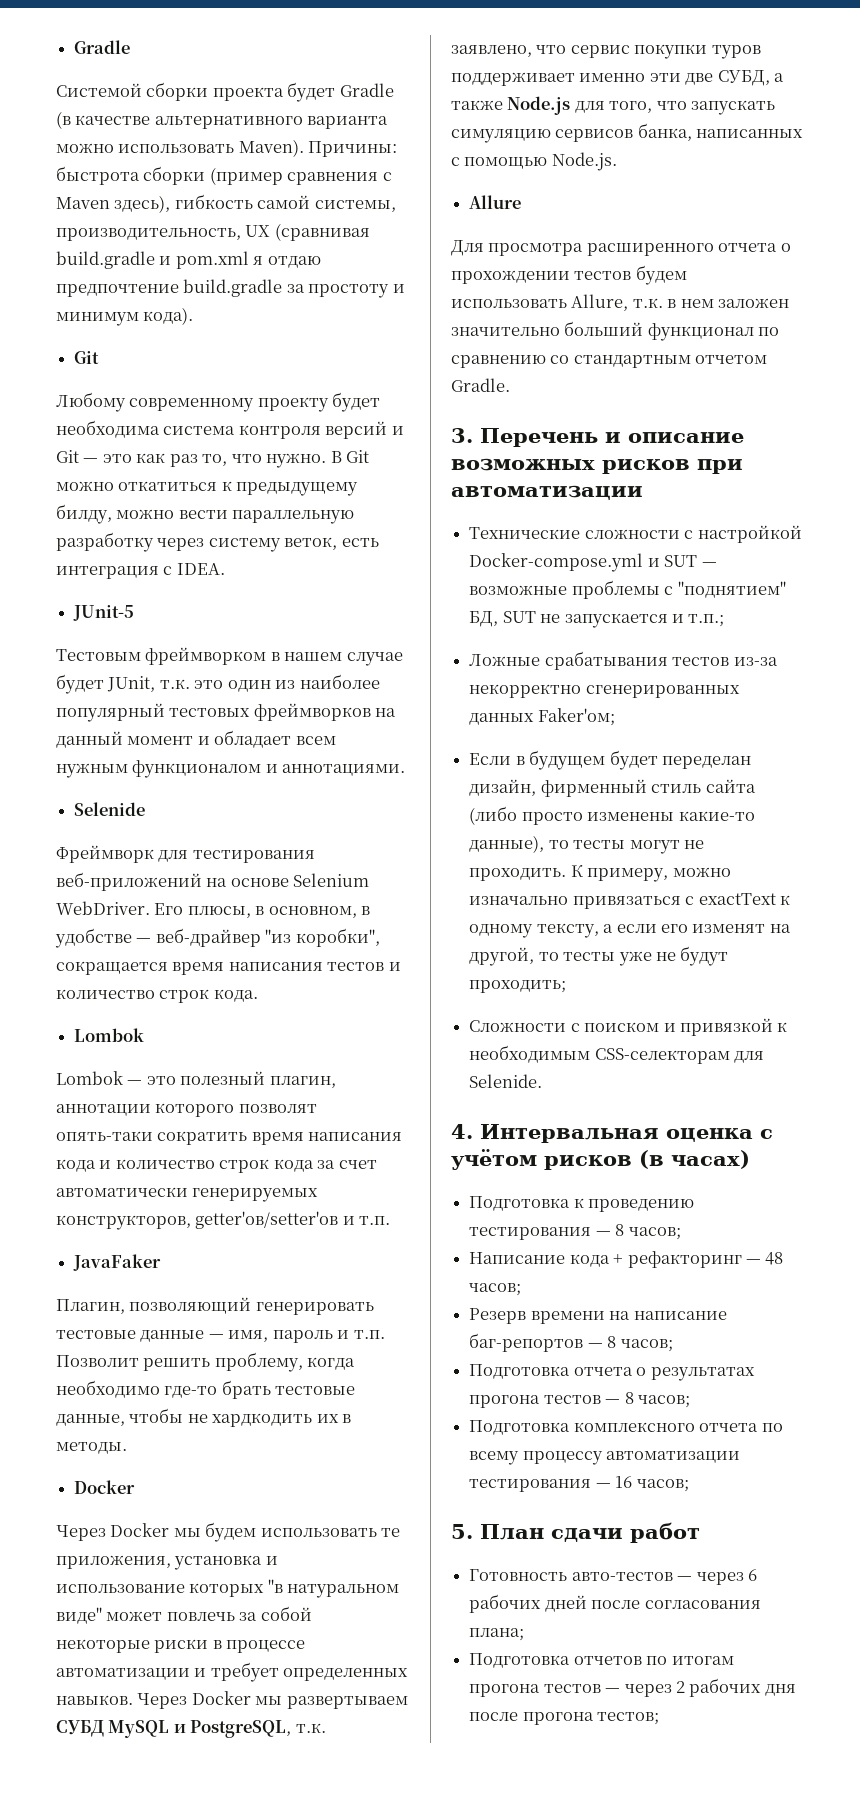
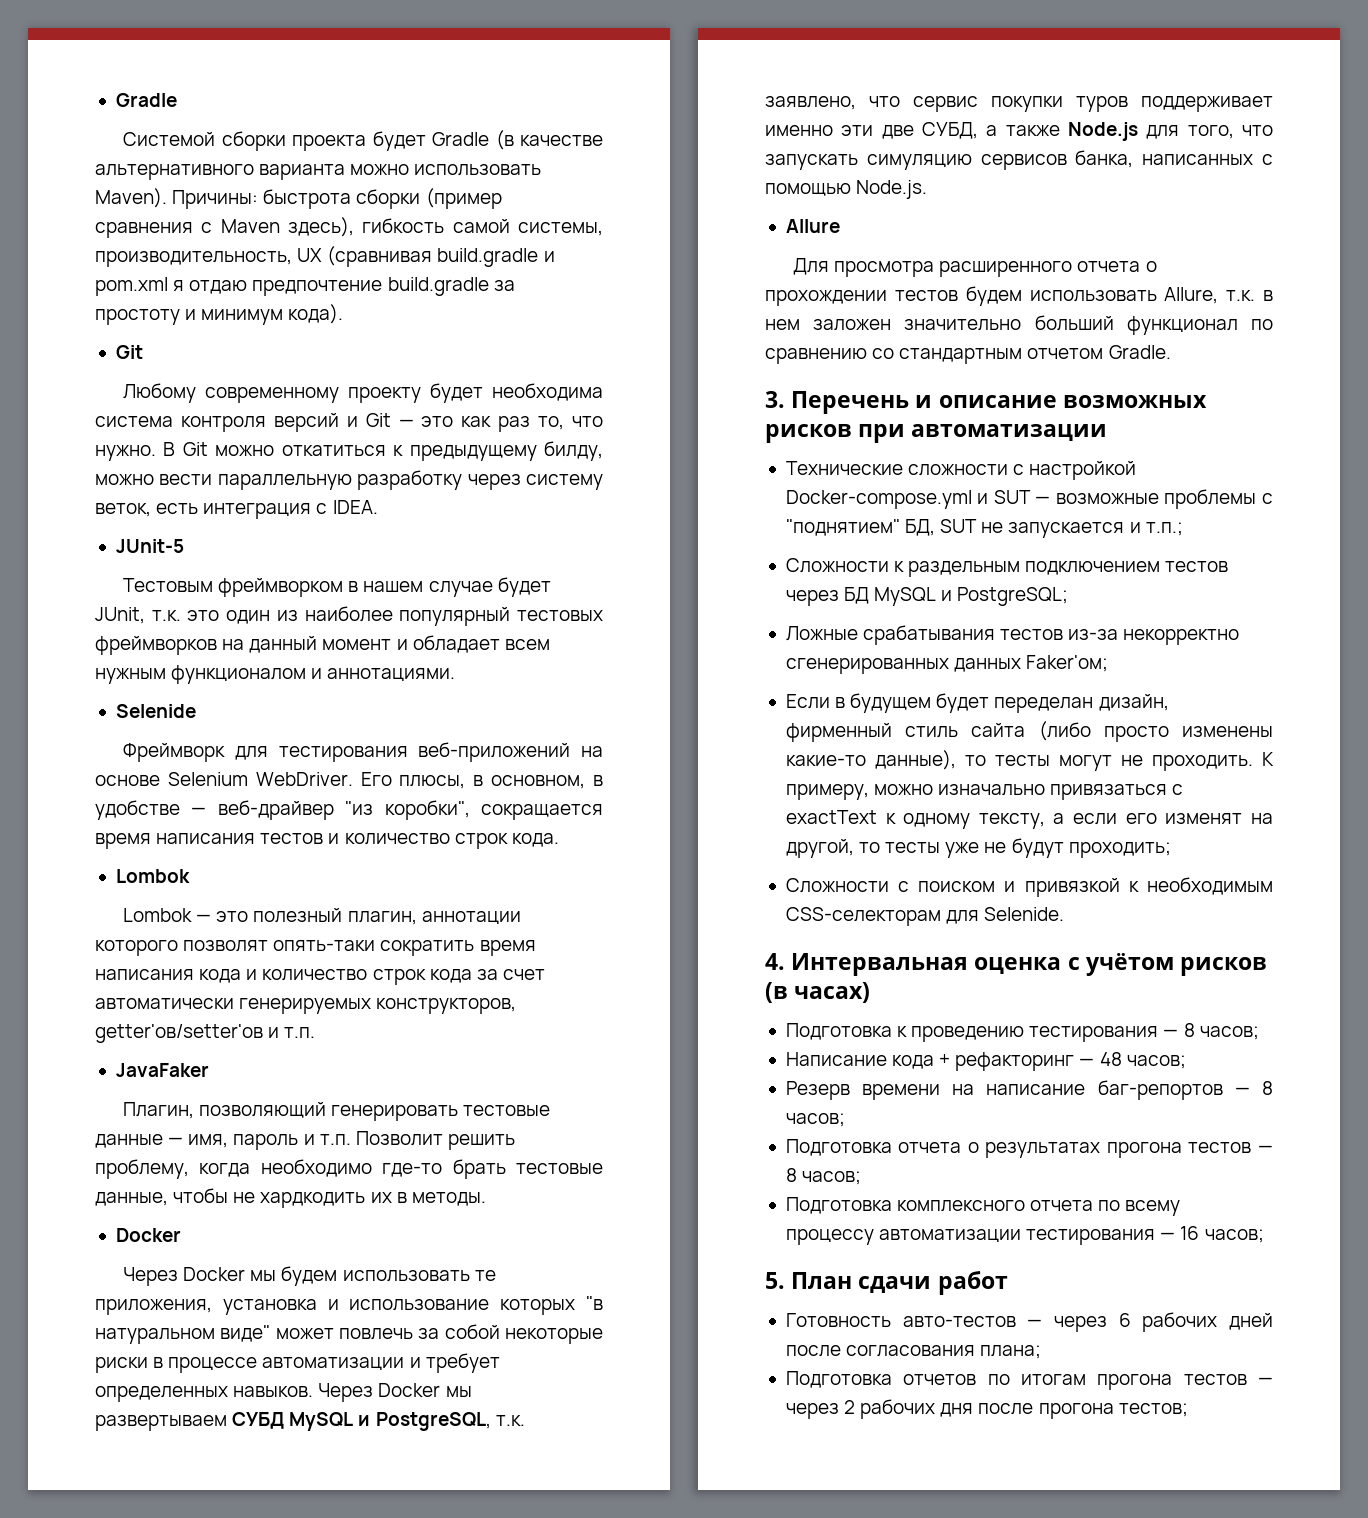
+ Сложности к раздельным подключением тестов через БД MySQL и PostgreSQL;

